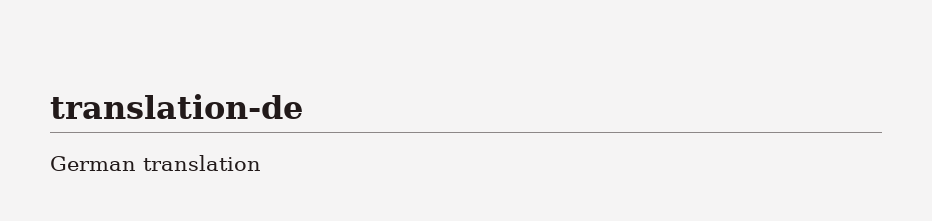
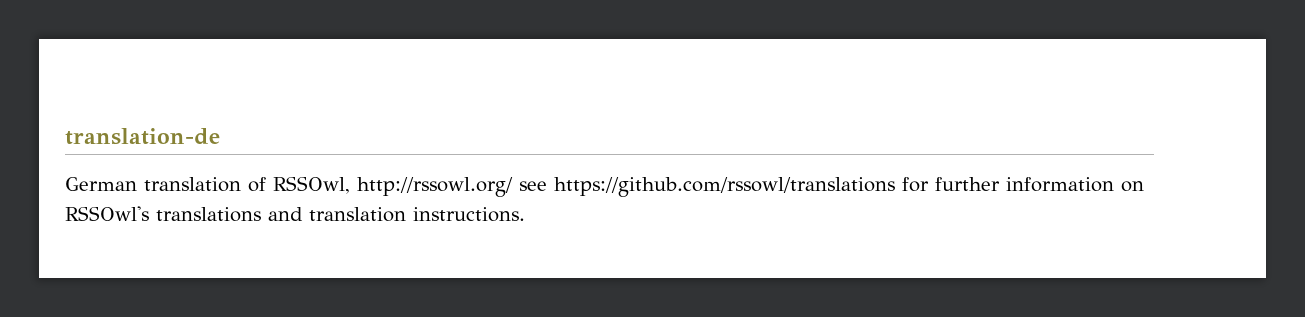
- German translation
+ German translation of RSSOwl, http://rssowl.org/ see https://github.com/rssowl/translations for further information on RSSOwl's translations and translation instructions.

